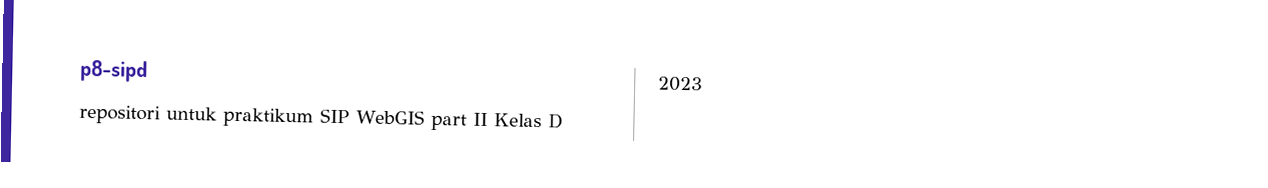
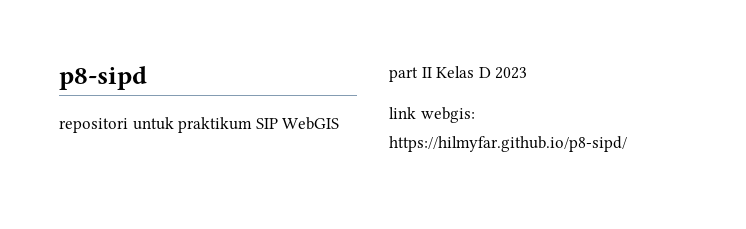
+ link webgis: https://hilmyfar.github.io/p8-sipd/

